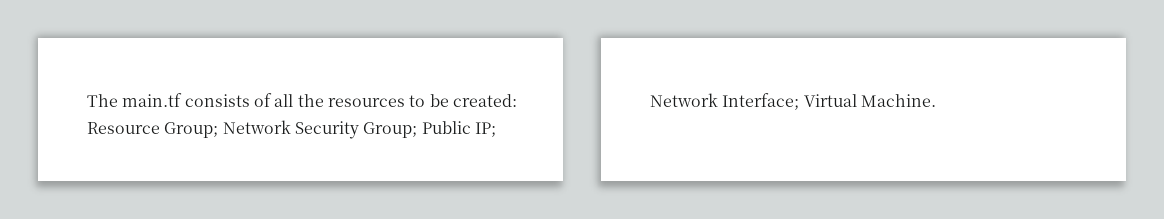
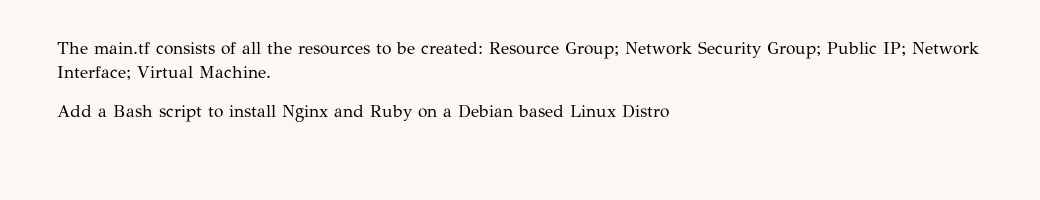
+ Add a Bash script to install Nginx and Ruby on a Debian based Linux Distro

